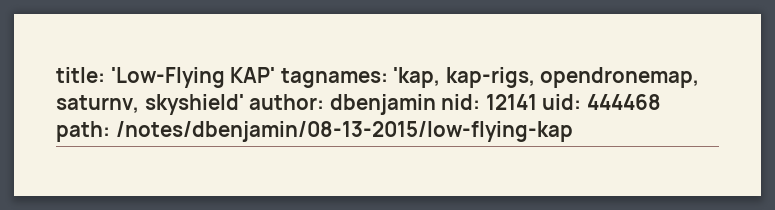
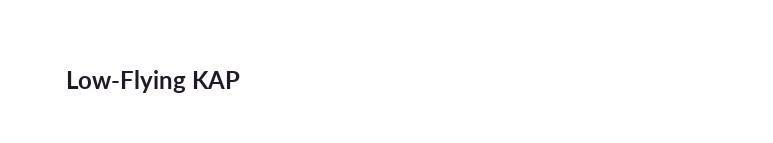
- title: 'Low-Flying KAP' tagnames: 'kap, kap-rigs, opendronemap, saturnv, skyshield' author: dbenjamin nid: 12141 uid: 444468 path: /notes/dbenjamin/08-13-2015/low-flying-kap
+ Low-Flying KAP

